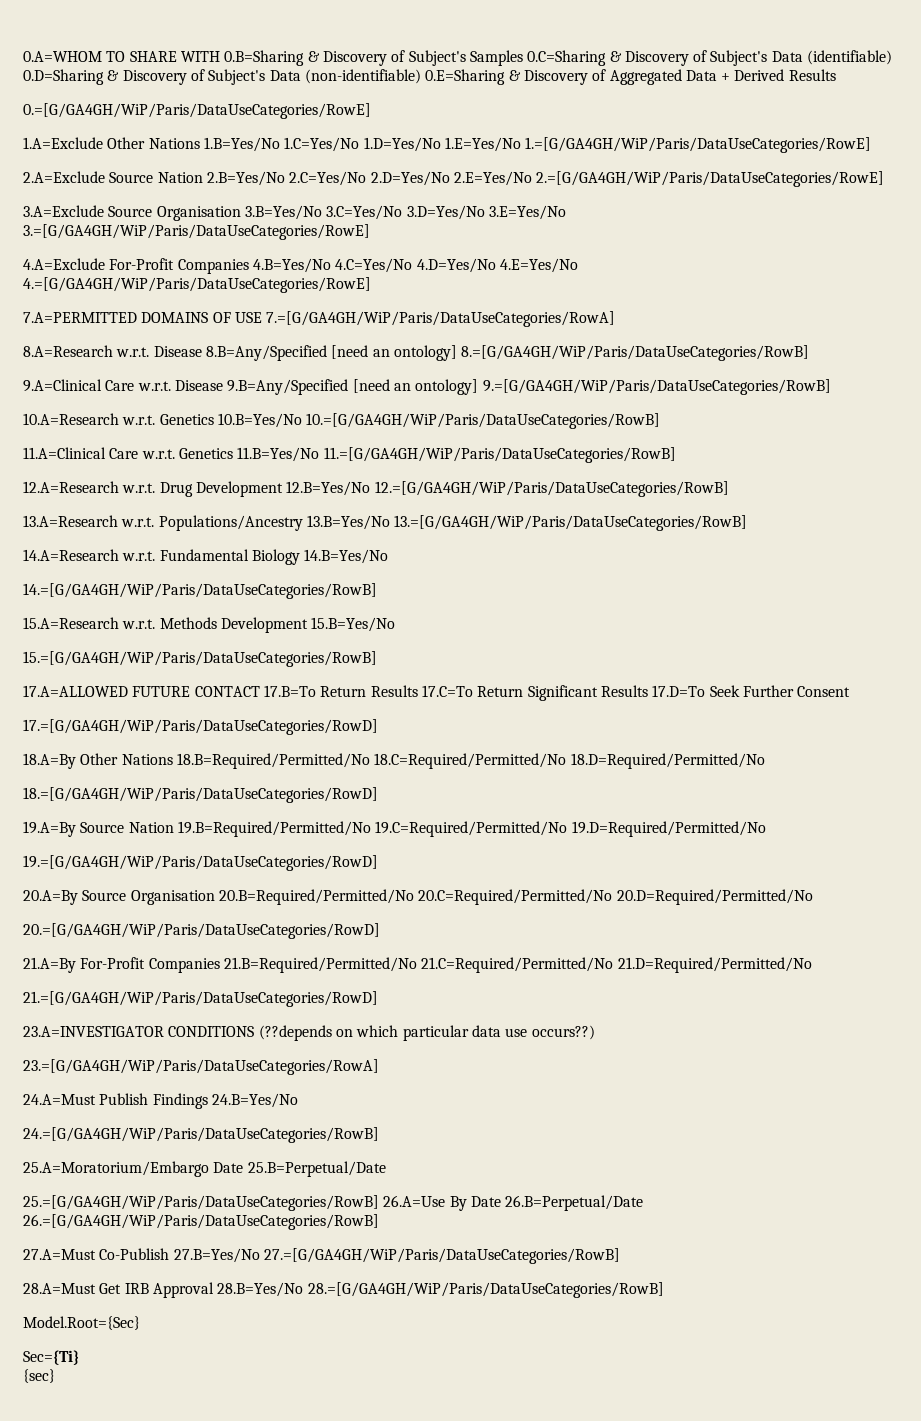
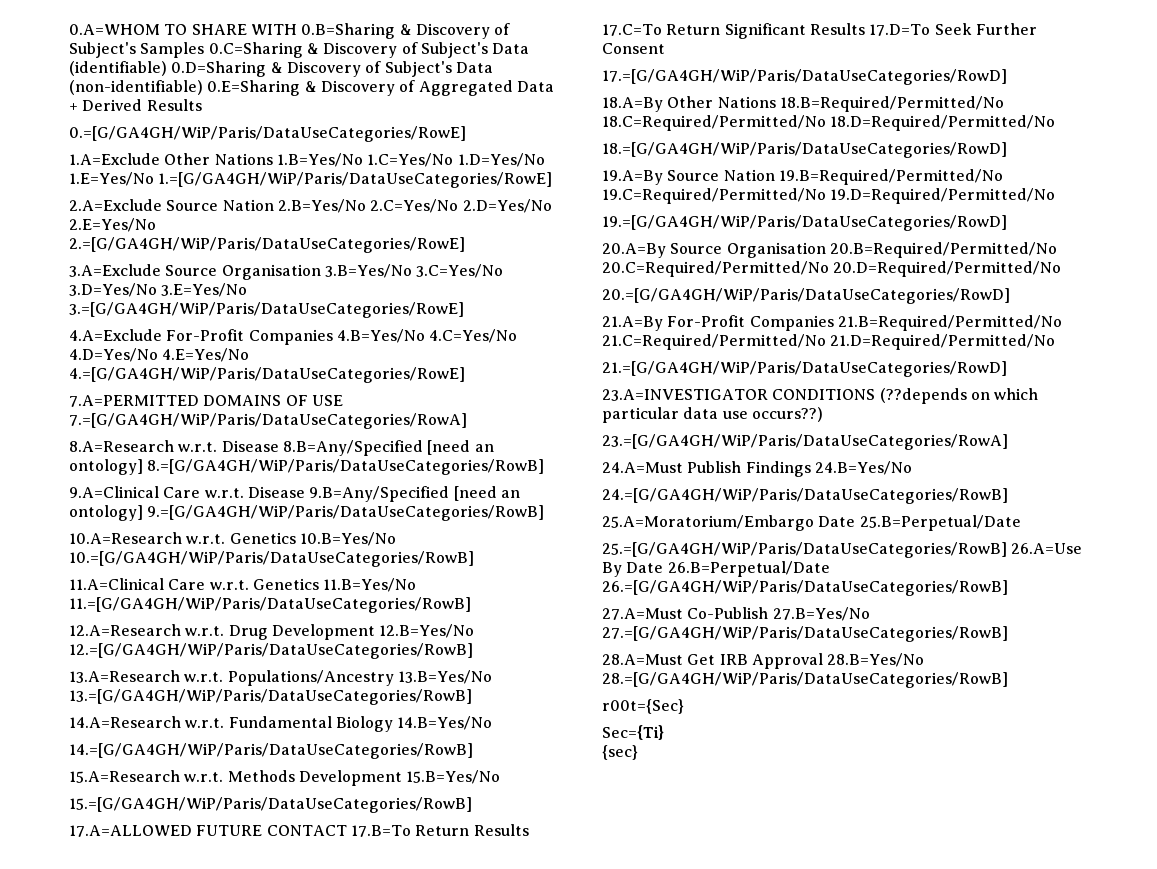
- Model.Root={Sec}
+ r00t={Sec}

